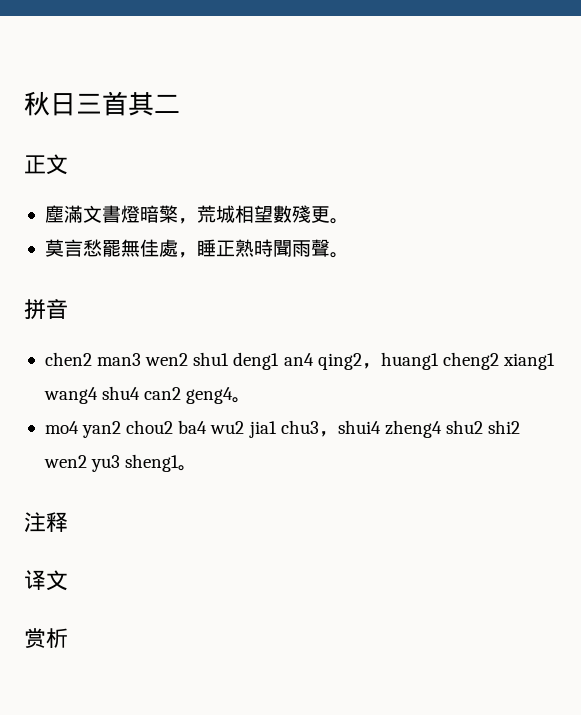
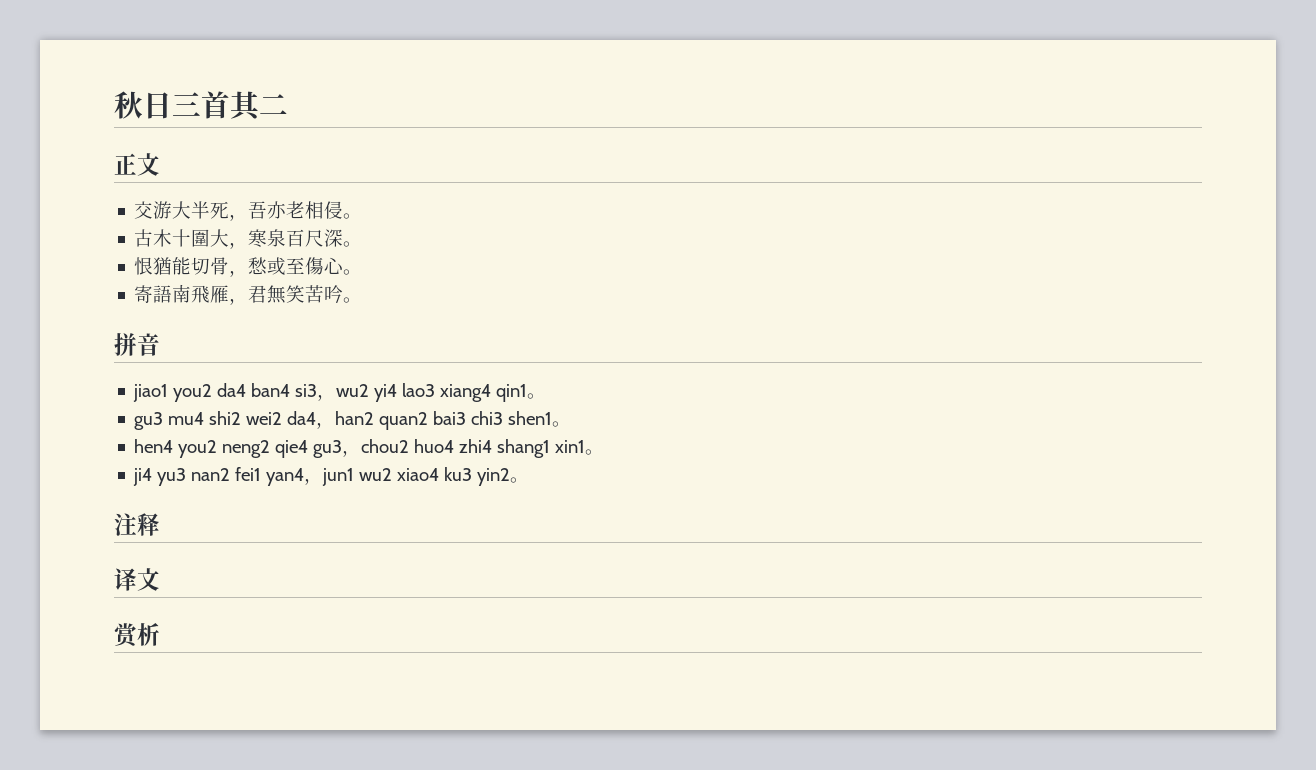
- 塵滿文書燈暗檠，荒城相望數殘更。
- 莫言愁罷無佳處，睡正熟時聞雨聲。
+ 交游大半死，吾亦老相侵。
+ 古木十圍大，寒泉百尺深。
+ 恨猶能切骨，愁或至傷心。
+ 寄語南飛雁，君無笑苦吟。
  拼音
- chen2 man3 wen2 shu1 deng1 an4 qing2，huang1 cheng2 xiang1 wang4 shu4 can2 geng4。
- mo4 yan2 chou2 ba4 wu2 jia1 chu3，shui4 zheng4 shu2 shi2 wen2 yu3 sheng1。
+ jiao1 you2 da4 ban4 si3，wu2 yi4 lao3 xiang4 qin1。
+ gu3 mu4 shi2 wei2 da4，han2 quan2 bai3 chi3 shen1。
+ hen4 you2 neng2 qie4 gu3，chou2 huo4 zhi4 shang1 xin1。
+ ji4 yu3 nan2 fei1 yan4，jun1 wu2 xiao4 ku3 yin2。

